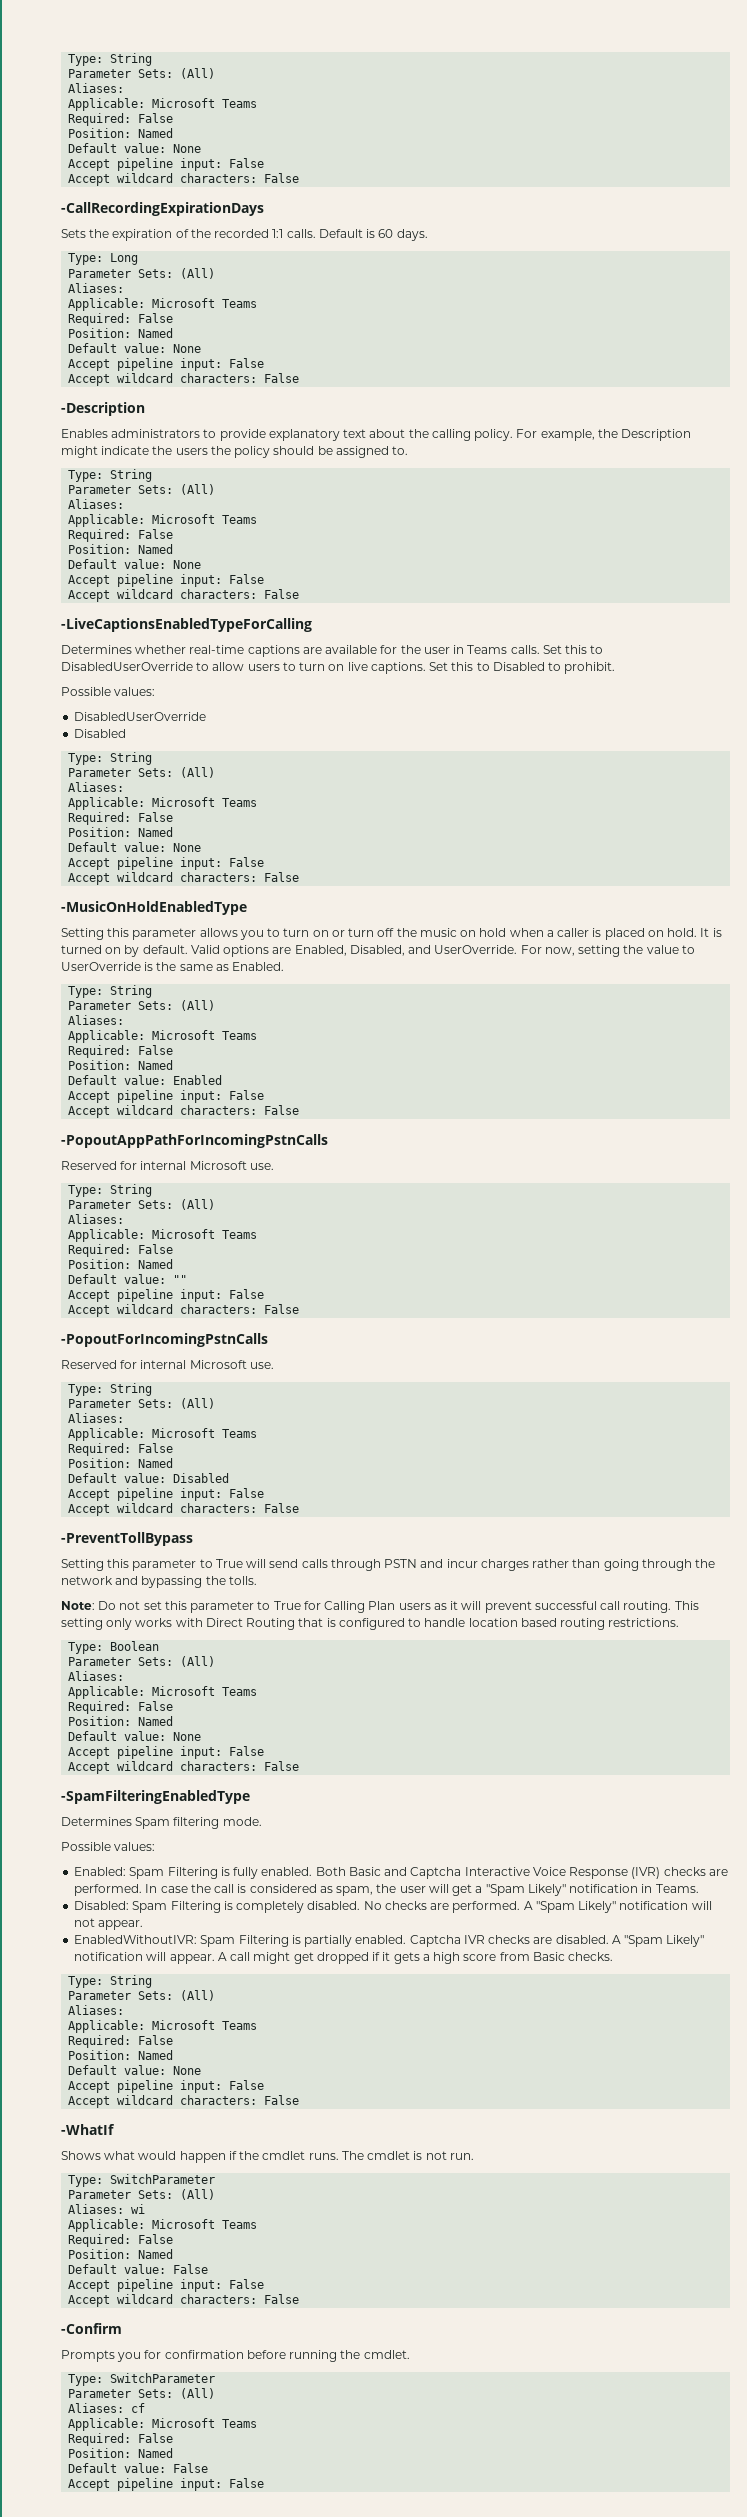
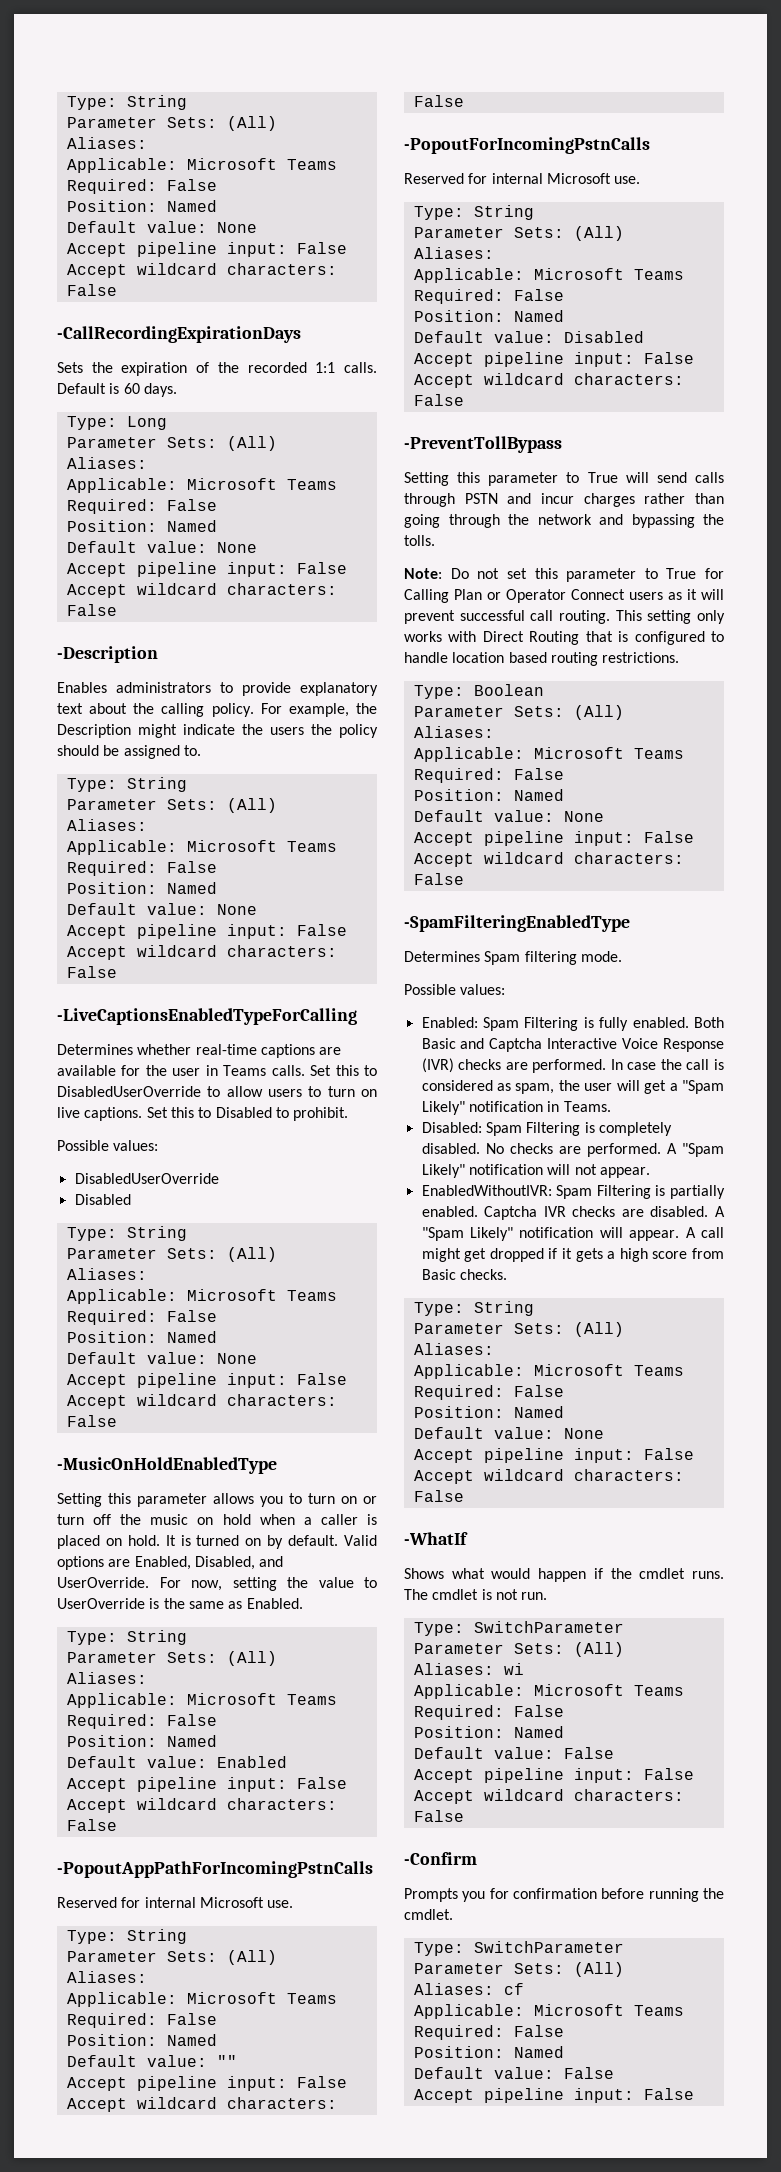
- Note: Do not set this parameter to True for Calling Plan users as it will prevent successful call routing.
+ Note: Do not set this parameter to True for Calling Plan or Operator Connect users as it will prevent successful call routing.

